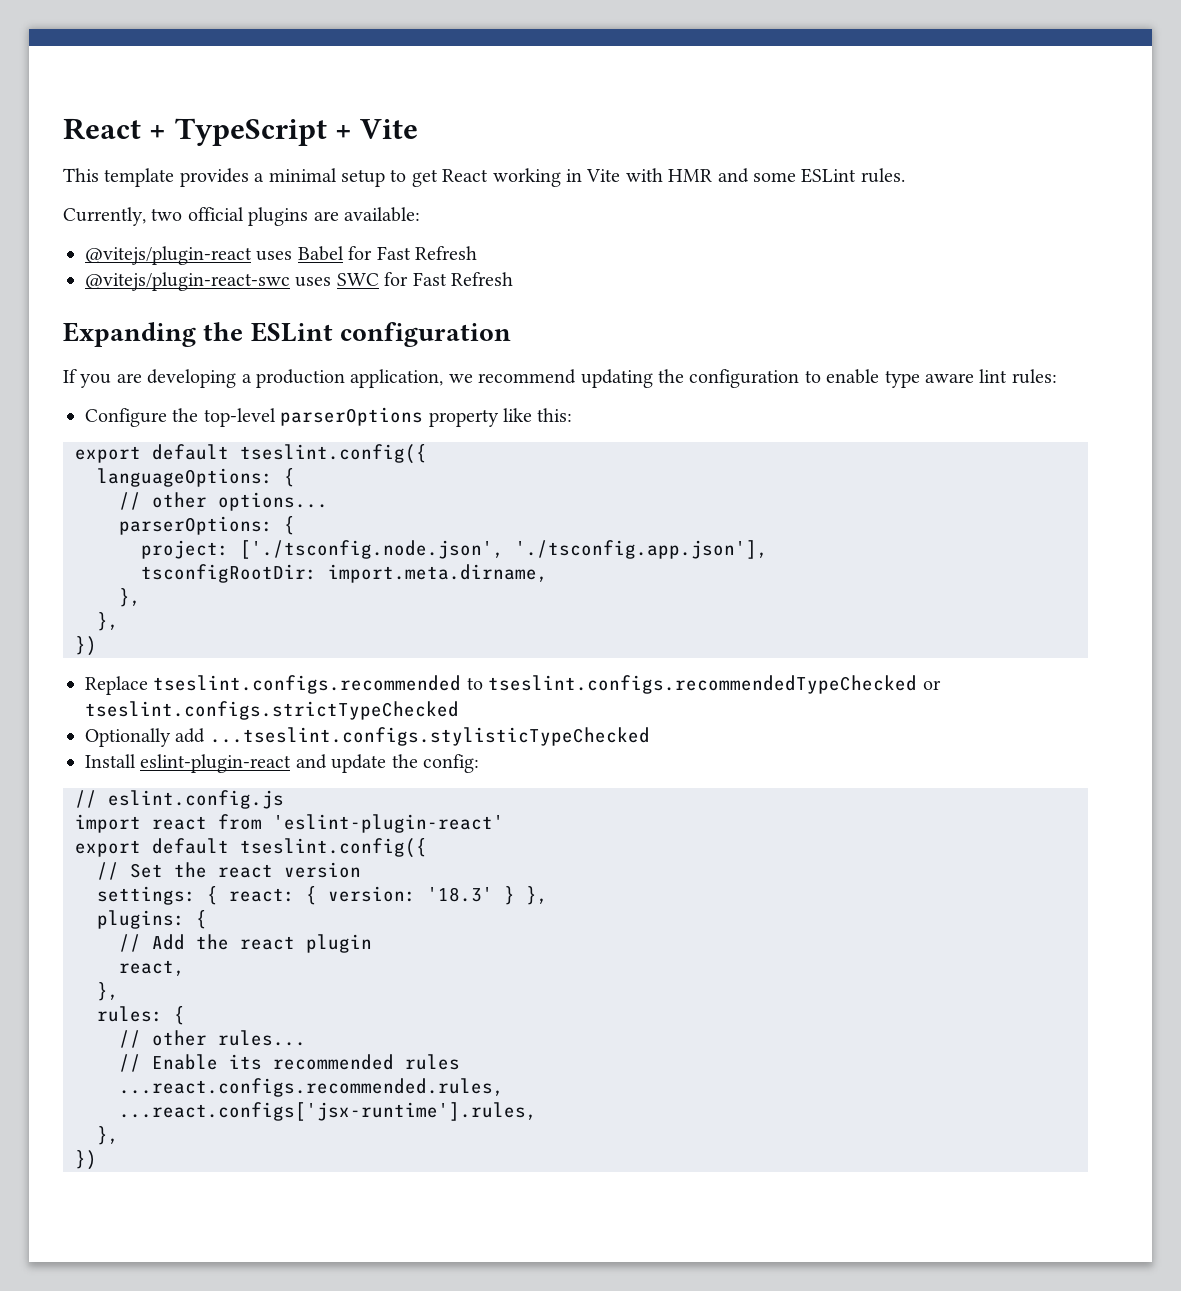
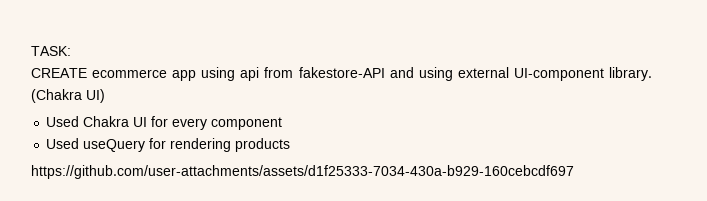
- React + TypeScript + Vite
- This template provides a minimal setup to get React working in Vite with HMR and some ESLint rules.
- Currently, two official plugins are available:
- @vitejs/plugin-react uses Babel for Fast Refresh
- @vitejs/plugin-react-swc uses SWC for Fast Refresh
- Expanding the ESLint configuration
- If you are developing a production application, we recommend updating the configuration to enable type aware lint rules:
- Configure the top-level parserOptions property like this:
- export default tseslint.config({
- languageOptions: {
- // other options...
- parserOptions: {
- project: ['./tsconfig.node.json', './tsconfig.app.json'],
- tsconfigRootDir: import.meta.dirname,
- },
- },
- })
- Replace tseslint.configs.recommended to tseslint.configs.recommendedTypeChecked or tseslint.configs.strictTypeChecked
- Optionally add ...tseslint.configs.stylisticTypeChecked
- Install eslint-plugin-react and update the config:
- // eslint.config.js
- import react from 'eslint-plugin-react'
- export default tseslint.config({
- // Set the react version
- settings: { react: { version: '18.3' } },
- plugins: {
- // Add the react plugin
- react,
- },
- rules: {
- // other rules...
- // Enable its recommended rules
- ...react.configs.recommended.rules,
- ...react.configs['jsx-runtime'].rules,
- },
- })
+ TASK:
+ CREATE ecommerce app using api from fakestore-API and using external UI-component library. (Chakra UI)
+ Used Chakra UI for every component
+ Used useQuery for rendering products
+ https://github.com/user-attachments/assets/d1f25333-7034-430a-b929-160cebcdf697

